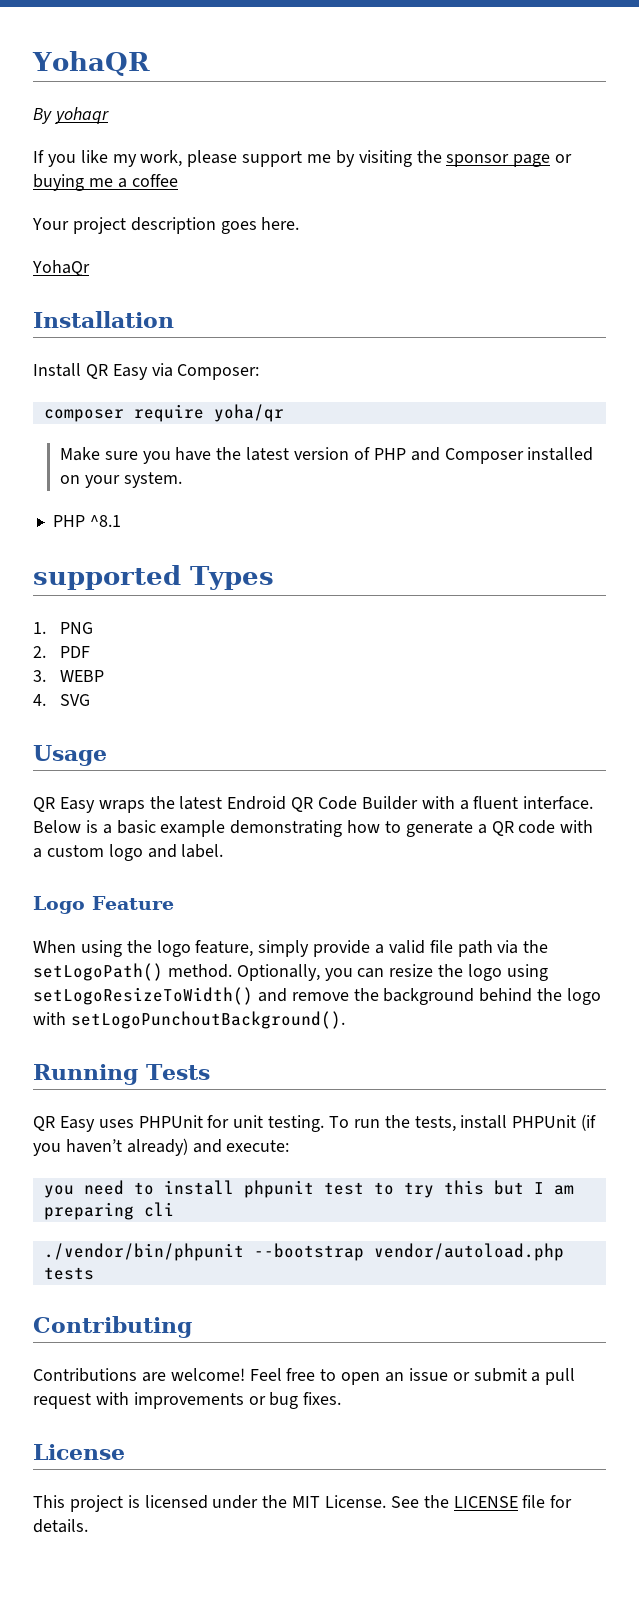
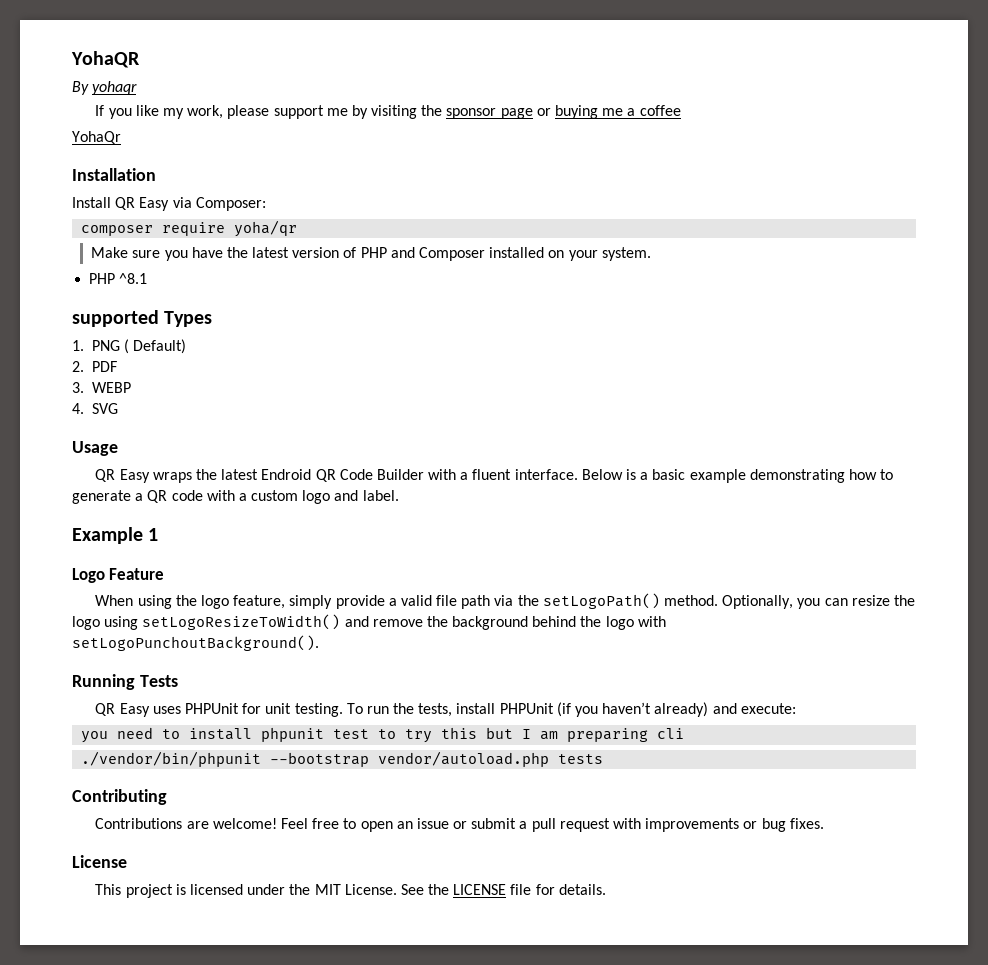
- Your project description goes here.
- 1. PNG
+ 1. PNG ( Default)
+ Example 1

